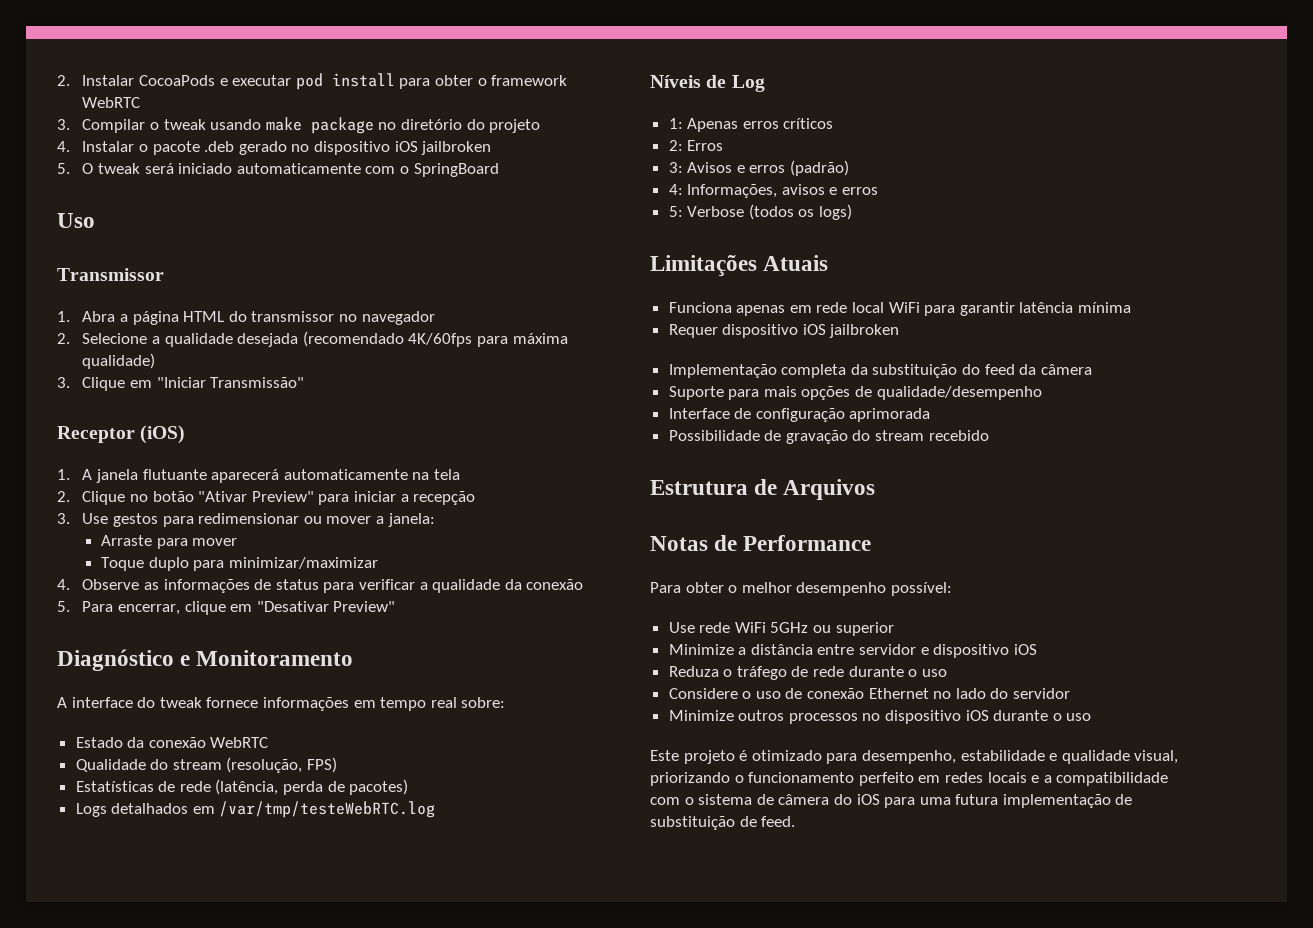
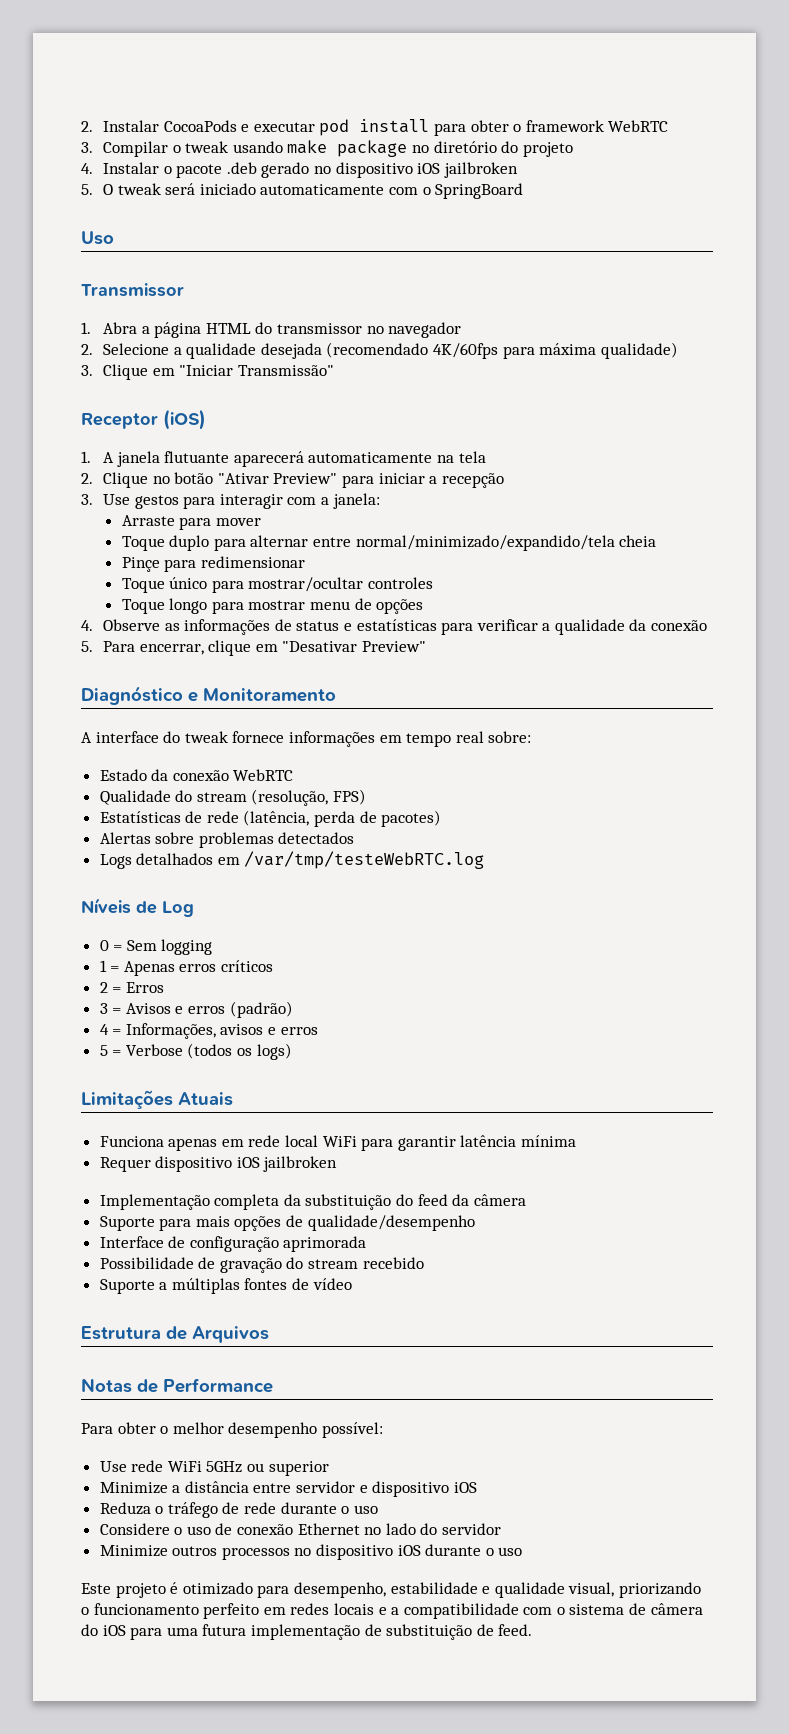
- 3. Use gestos para redimensionar ou mover a janela:
+ 3. Use gestos para interagir com a janela:
- Toque duplo para minimizar/maximizar
+ Toque duplo para alternar entre normal/minimizado/expandido/tela cheia
+ Pinçe para redimensionar
+ Toque único para mostrar/ocultar controles
+ Toque longo para mostrar menu de opções
- 4. Observe as informações de status para verificar a qualidade da conexão
+ 4. Observe as informações de status e estatísticas para verificar a qualidade da conexão
+ Alertas sobre problemas detectados
- 1: Apenas erros críticos
+ 0 = Sem logging
+ 1 = Apenas erros críticos
- 2: Erros
+ 2 = Erros
- 3: Avisos e erros (padrão)
+ 3 = Avisos e erros (padrão)
- 4: Informações, avisos e erros
+ 4 = Informações, avisos e erros
- 5: Verbose (todos os logs)
+ 5 = Verbose (todos os logs)
+ Suporte a múltiplas fontes de vídeo

